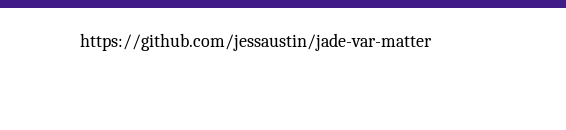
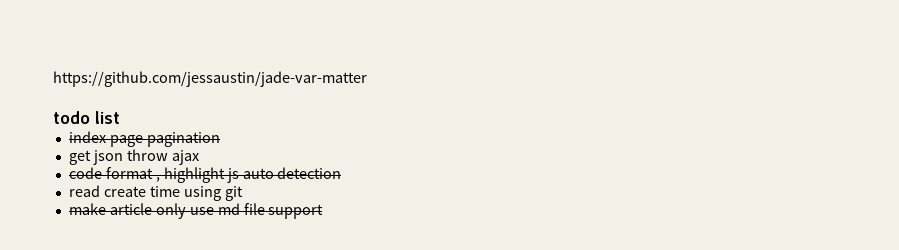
+ todo list
+ index page pagination
+ get json throw ajax
+ code format , highlight js auto detection
+ read create time using git
+ make article only use md file support

